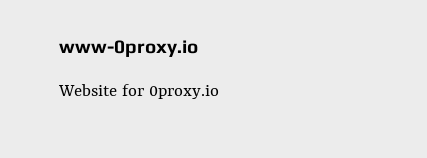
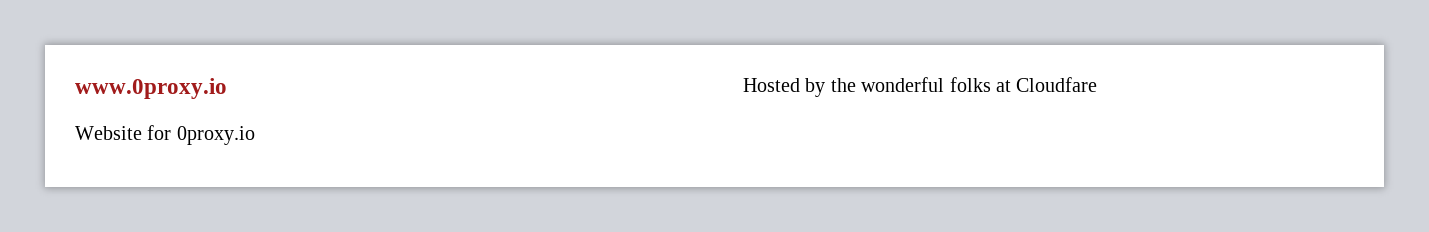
- www-0proxy.io
+ www.0proxy.io
+ Hosted by the wonderful folks at Cloudfare

